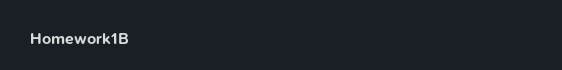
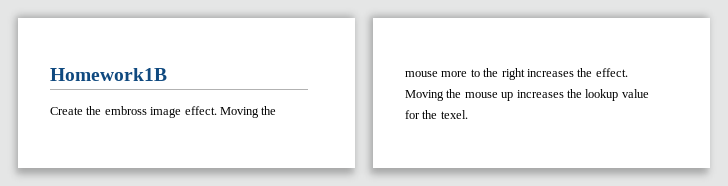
+ Create the embross image effect. Moving the mouse more to the right increases the effect. Moving the mouse up increases the lookup value for the texel.

